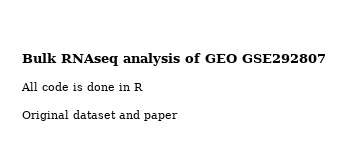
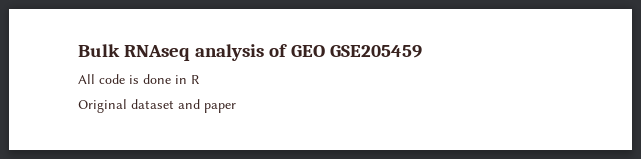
- Bulk RNAseq analysis of GEO GSE292807
+ Bulk RNAseq analysis of GEO GSE205459

